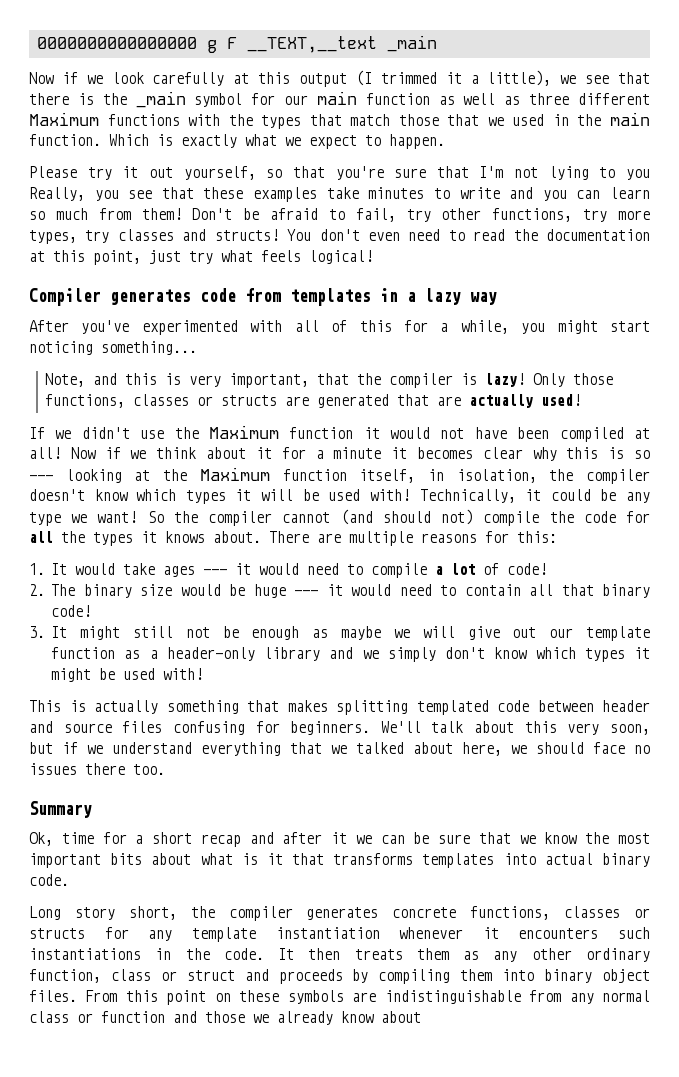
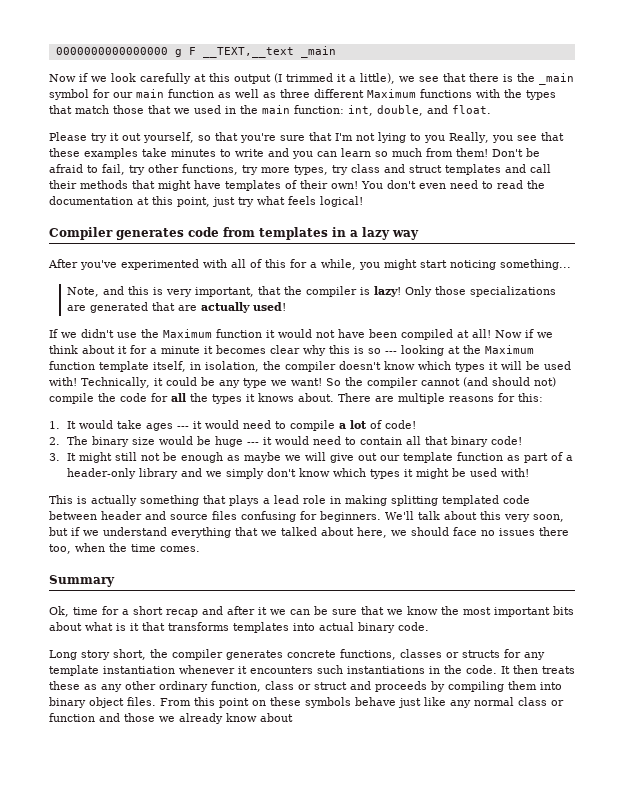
- Now if we look carefully at this output (I trimmed it a little), we see that there is the _main symbol for our main function as well as three different Maximum functions with the types that match those that we used in the main function. Which is exactly what we expect to happen.
+ Now if we look carefully at this output (I trimmed it a little), we see that there is the _main symbol for our main function as well as three different Maximum functions with the types that match those that we used in the main function: int, double, and float.
- Don't be afraid to fail, try other functions, try more types, try classes and structs!
+ Don't be afraid to fail, try other functions, try more types, try class and struct templates and call their methods that might have templates of their own!
- Only those functions, classes or structs are generated that are actually used!
+ Only those specializations are generated that are actually used!
- Now if we think about it for a minute it becomes clear why this is so --- looking at the Maximum function itself, in isolation, the compiler doesn't know which types it will be used with!
+ Now if we think about it for a minute it becomes clear why this is so --- looking at the Maximum function template itself, in isolation, the compiler doesn't know which types it will be used with!
- 3. It might still not be enough as maybe we will give out our template function as a header-only library and we simply don't know which types it might be used with!
+ 3. It might still not be enough as maybe we will give out our template function as part of a header-only library and we simply don't know which types it might be used with!
- This is actually something that makes splitting templated code between header and source files confusing for beginners.
+ This is actually something that plays a lead role in making splitting templated code between header and source files confusing for beginners.
- We'll talk about this very soon, but if we understand everything that we talked about here, we should face no issues there too.
+ We'll talk about this very soon, but if we understand everything that we talked about here, we should face no issues there too, when the time comes.
- It then treats them as any other ordinary function, class or struct and proceeds by compiling them into binary object files.
+ It then treats these as any other ordinary function, class or struct and proceeds by compiling them into binary object files.
- From this point on these symbols are indistinguishable from any normal class or function and those we already know about
+ From this point on these symbols behave just like any normal class or function and those we already know about

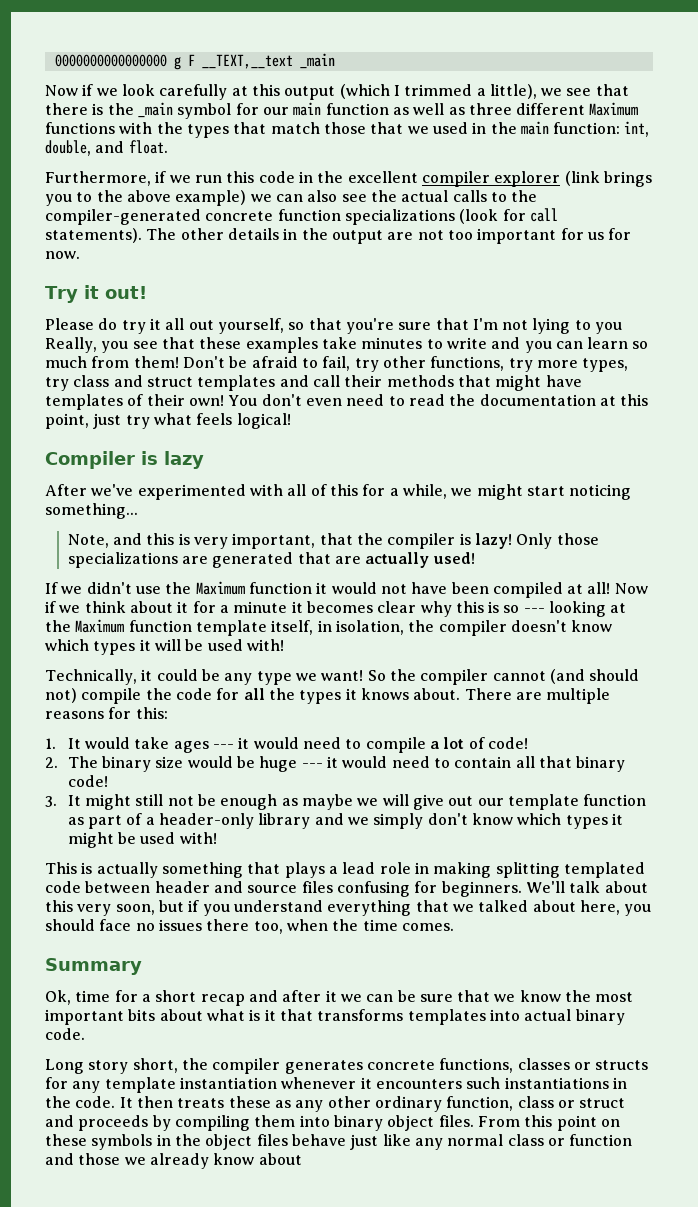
- Now if we look carefully at this output (I trimmed it a little), we see that there is the _main symbol for our main function as well as three different Maximum functions with the types that match those that we used in the main function: int, double, and float.
+ Now if we look carefully at this output (which I trimmed a little), we see that there is the _main symbol for our main function as well as three different Maximum functions with the types that match those that we used in the main function: int, double, and float.
+ Furthermore, if we run this code in the excellent compiler explorer (link brings you to the above example) we can also see the actual calls to the compiler-generated concrete function specializations (look for call statements). The other details in the output are not too important for us for now.
+ Try it out!
- Please try it out yourself, so that you're sure that I'm not lying to you Really, you see that these examples take minutes to write and you can learn so much from them!
+ Please do try it all out yourself, so that you're sure that I'm not lying to you Really, you see that these examples take minutes to write and you can learn so much from them!
- Compiler generates code from templates in a lazy way
+ Compiler is lazy
- After you've experimented with all of this for a while, you might start noticing something...
+ After we've experimented with all of this for a while, we might start noticing something...
- Now if we think about it for a minute it becomes clear why this is so --- looking at the Maximum function template itself, in isolation, the compiler doesn't know which types it will be used with! Technically, it could be any type we want!
+ Now if we think about it for a minute it becomes clear why this is so --- looking at the Maximum function template itself, in isolation, the compiler doesn't know which types it will be used with!
+ Technically, it could be any type we want!
- We'll talk about this very soon, but if we understand everything that we talked about here, we should face no issues there too, when the time comes.
+ We'll talk about this very soon, but if you understand everything that we talked about here, you should face no issues there too, when the time comes.
- From this point on these symbols behave just like any normal class or function and those we already know about
+ From this point on these symbols in the object files behave just like any normal class or function and those we already know about

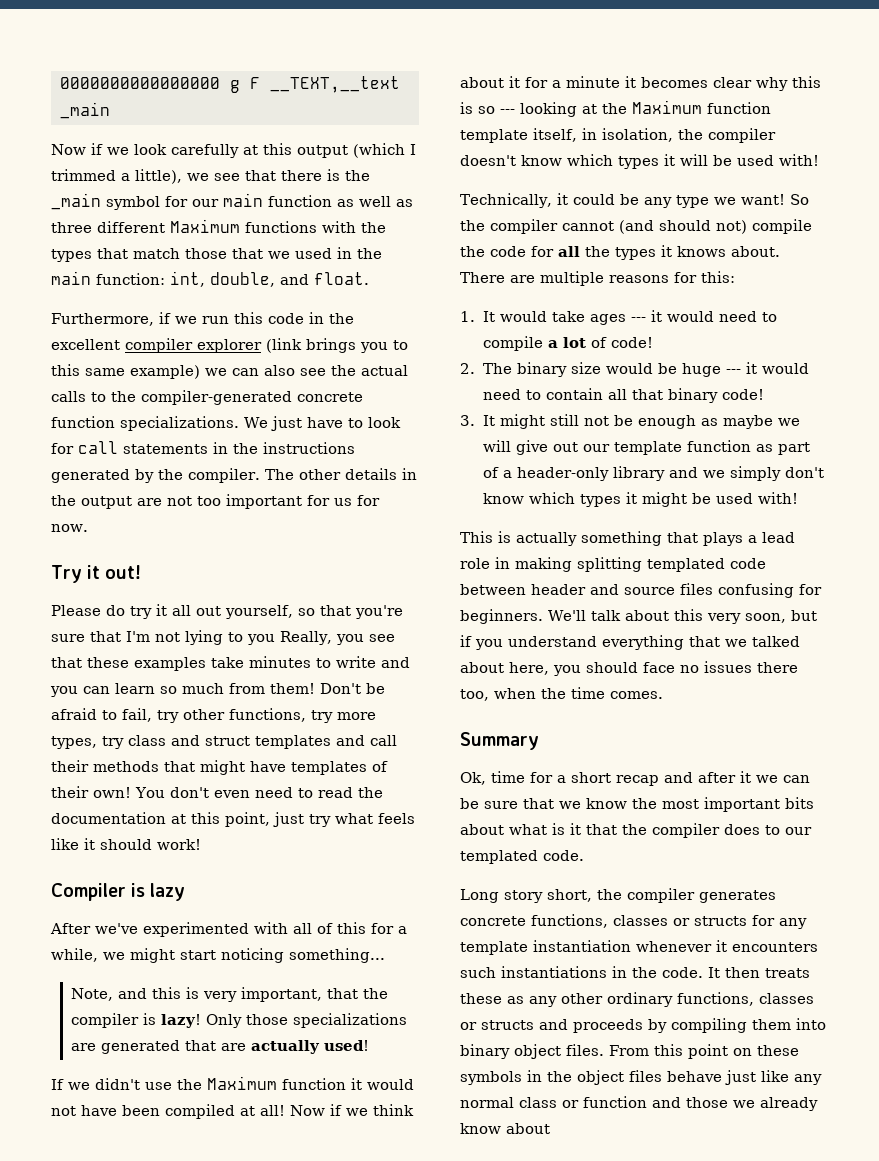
- Furthermore, if we run this code in the excellent compiler explorer (link brings you to the above example) we can also see the actual calls to the compiler-generated concrete function specializations (look for call statements).
+ Furthermore, if we run this code in the excellent compiler explorer (link brings you to this same example) we can also see the actual calls to the compiler-generated concrete function specializations. We just have to look for call statements in the instructions generated by the compiler.
- You don't even need to read the documentation at this point, just try what feels logical!
+ You don't even need to read the documentation at this point, just try what feels like it should work!
- Ok, time for a short recap and after it we can be sure that we know the most important bits about what is it that transforms templates into actual binary code.
+ Ok, time for a short recap and after it we can be sure that we know the most important bits about what is it that the compiler does to our templated code.
- It then treats these as any other ordinary function, class or struct and proceeds by compiling them into binary object files.
+ It then treats these as any other ordinary functions, classes or structs and proceeds by compiling them into binary object files.

